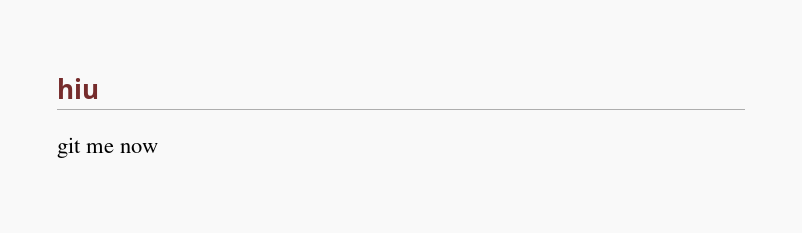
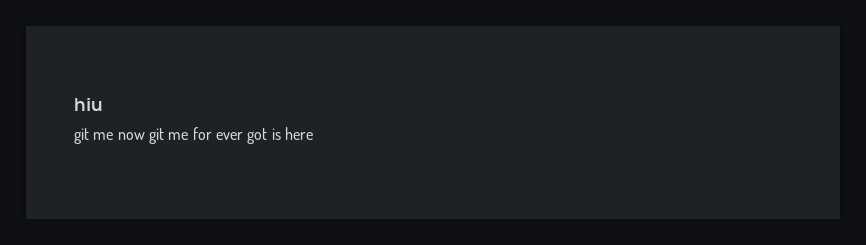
- git me now
+ git me now git me for ever got is here

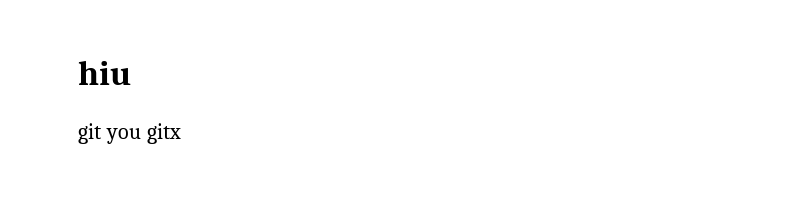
- git me now git me for ever got is here
+ git you gitx

